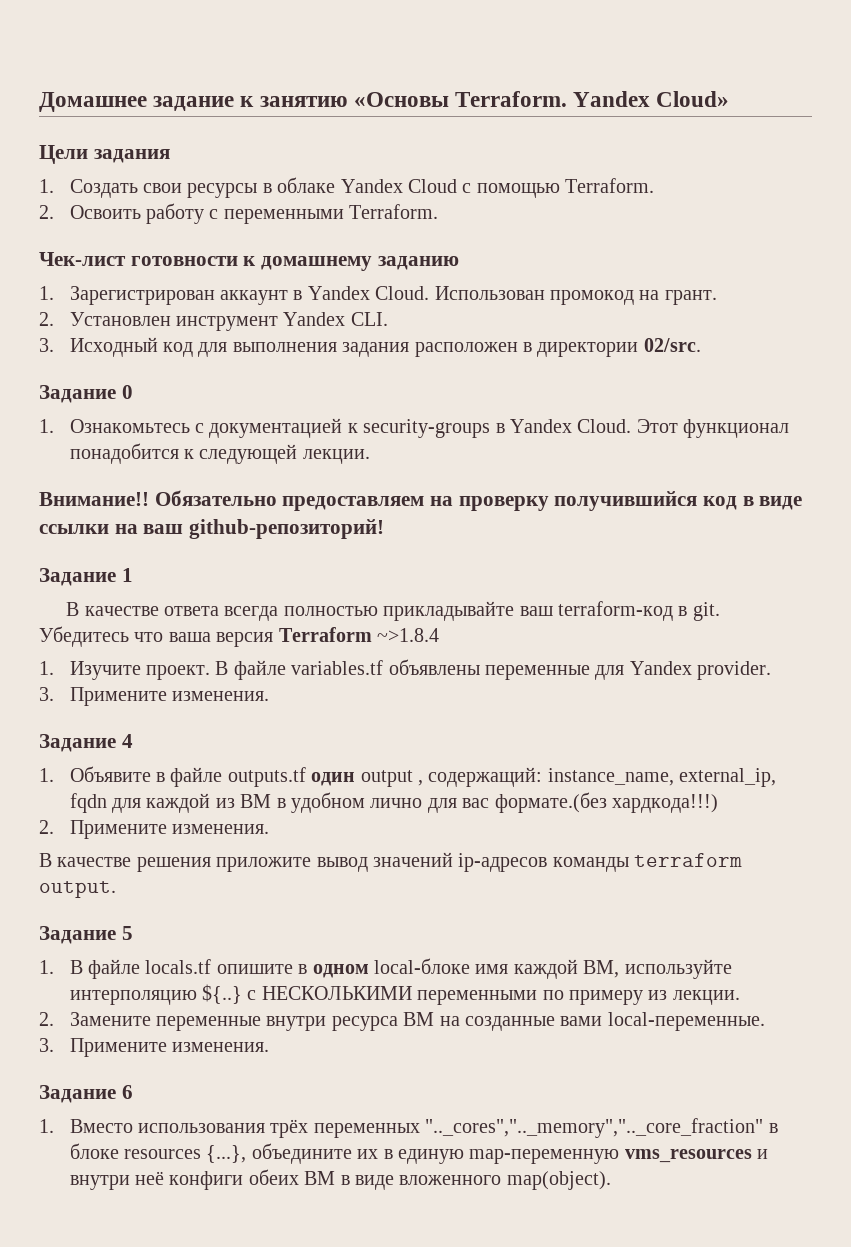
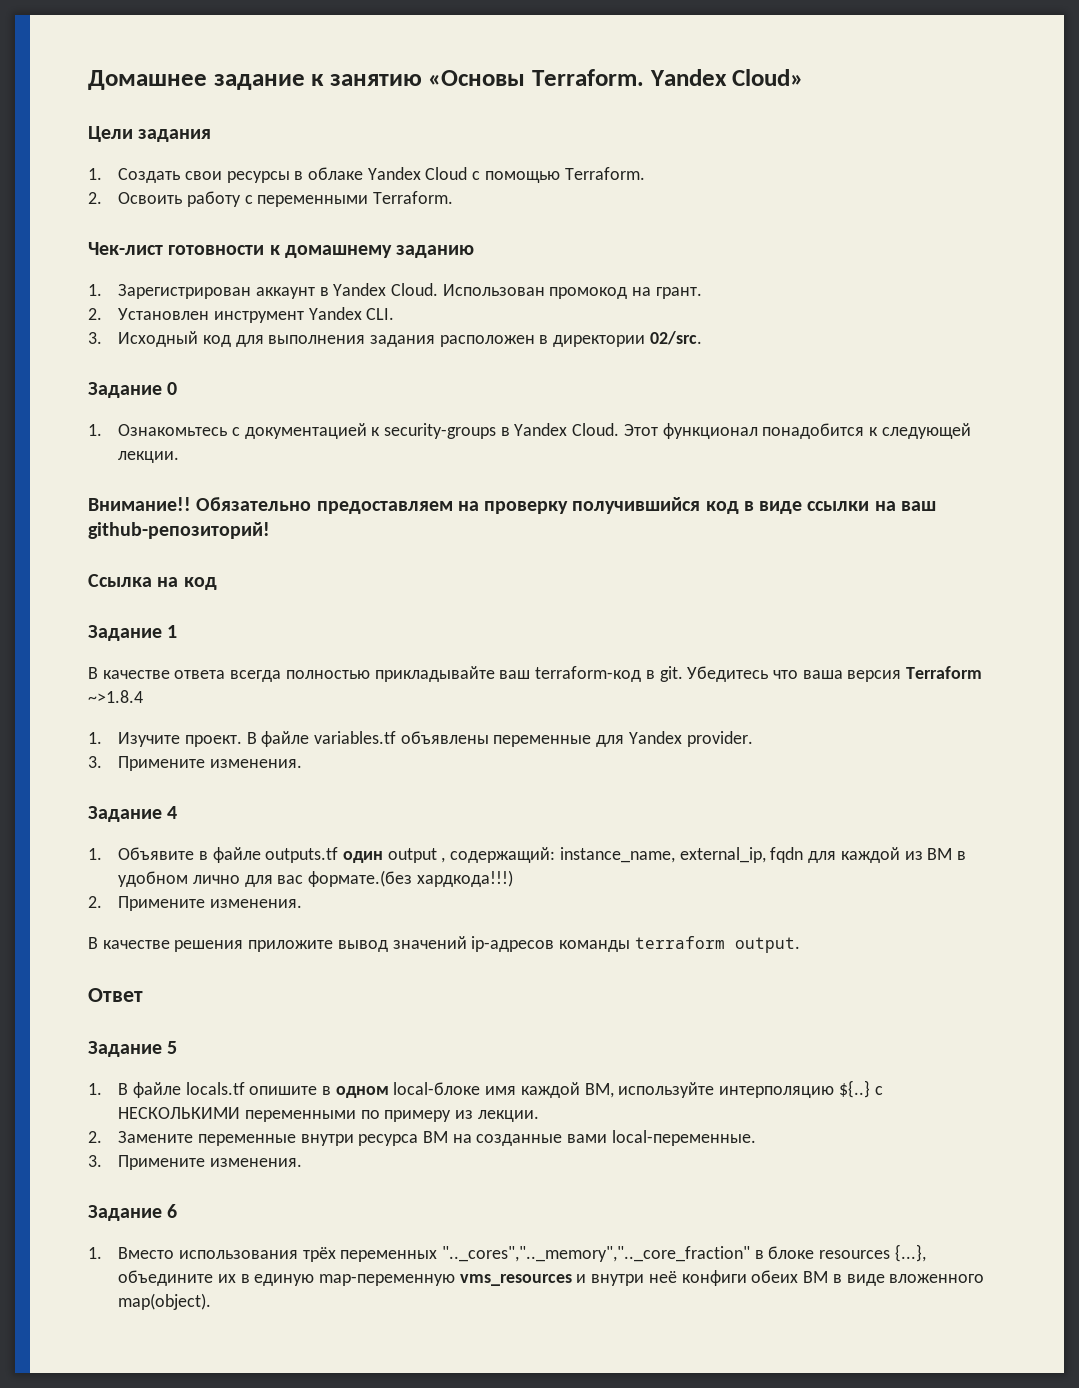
+ Ссылка на код
+ Ответ

